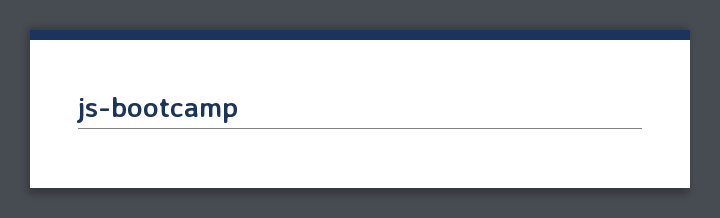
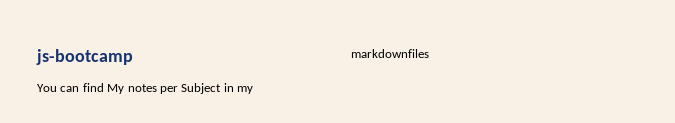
+ You can find My notes per Subject in my markdownfiles

